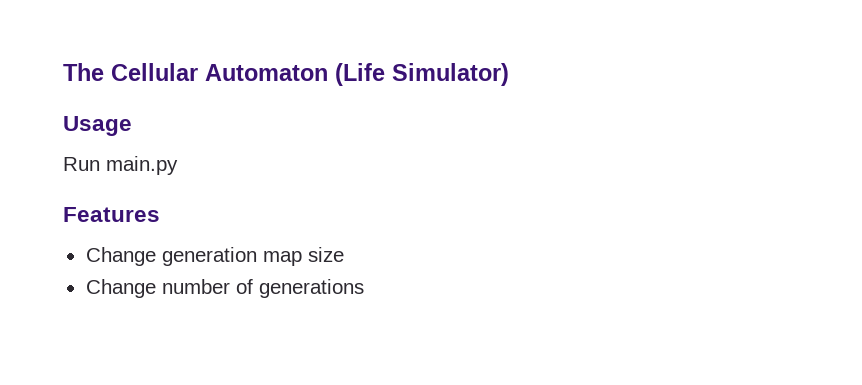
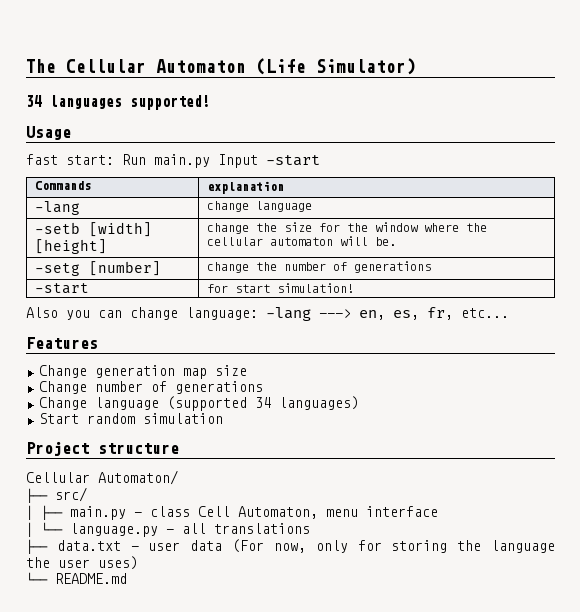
+ 34 languages supported!
- Run main.py
+ fast start: Run main.py Input -start
+ Commands | explanation
+ -lang | change language
+ -setb [width] [height] | change the size for the window where the cellular automaton will be.
+ -setg [number] | change the number of generations
+ -start | for start simulation!
+ Also you can change language: -lang ---> en, es, fr, etc...
+ Сhange language (supported 34 languages)
+ Start random simulation
+ Project structure
+ Cellular Automaton/
+ ├── src/
+ │ ├── main.py - class Cell Automaton, menu interface
+ │ └── language.py - all translations
+ ├── data.txt - user data (For now, only for storing the language the user uses)
+ └── README.md

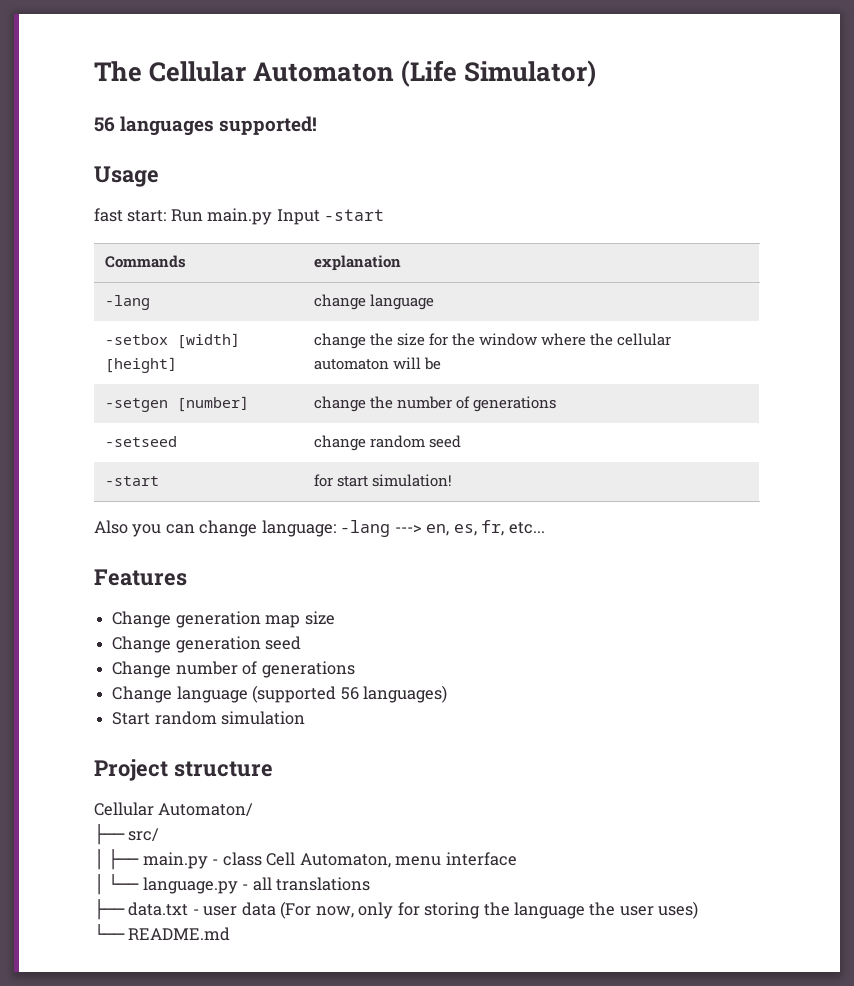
- 34 languages supported!
+ 56 languages supported!
- -setb [width] [height] | change the size for the window where the cellular automaton will be.
- -setg [number] | change the number of generations
+ -setbox [width] [height] | change the size for the window where the cellular automaton will be
+ -setgen [number] | change the number of generations
+ -setseed | change random seed
+ Change generation seed
- Сhange language (supported 34 languages)
+ Сhange language (supported 56 languages)

